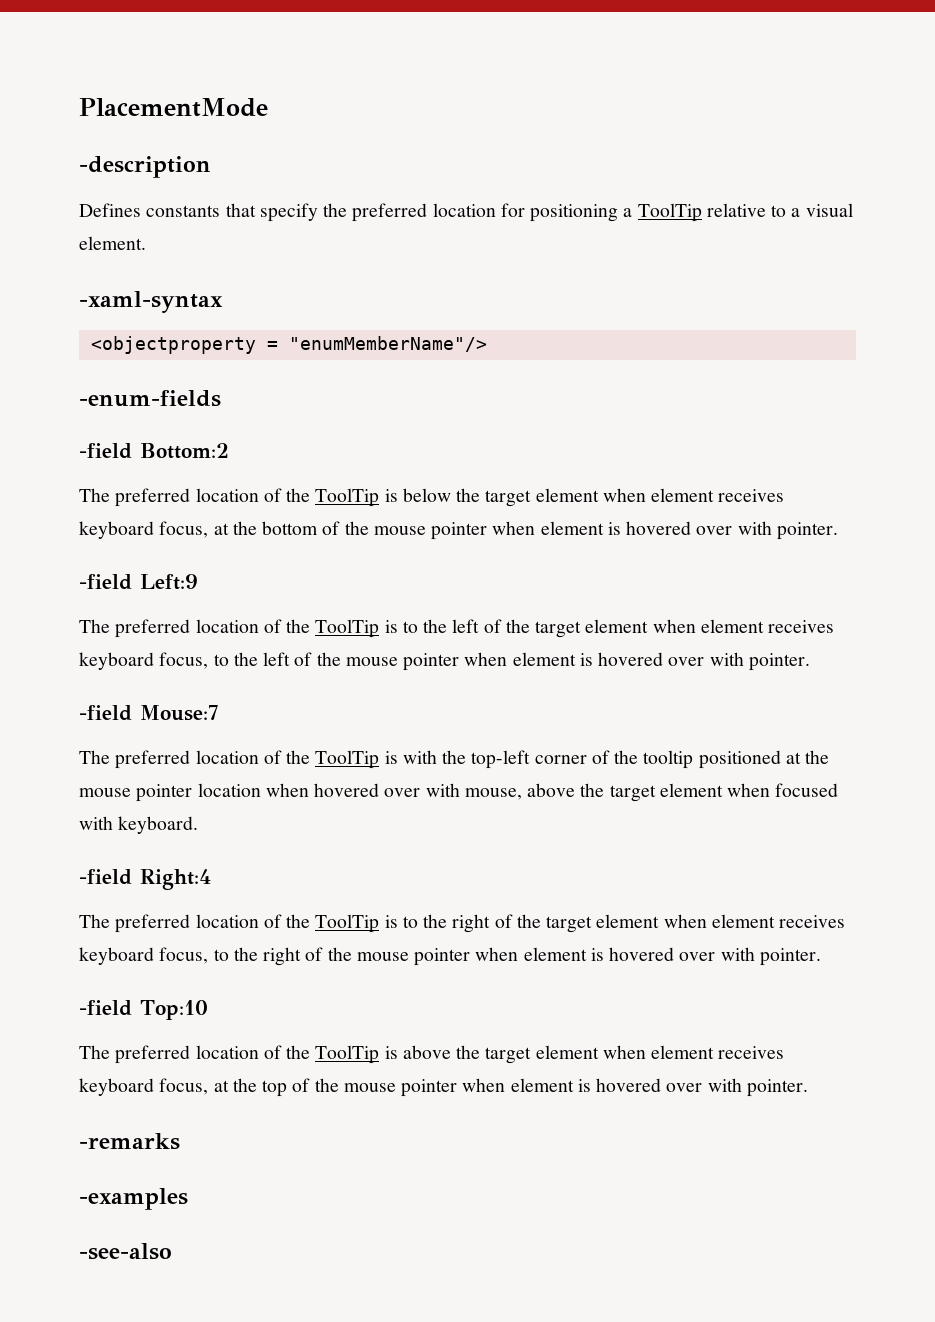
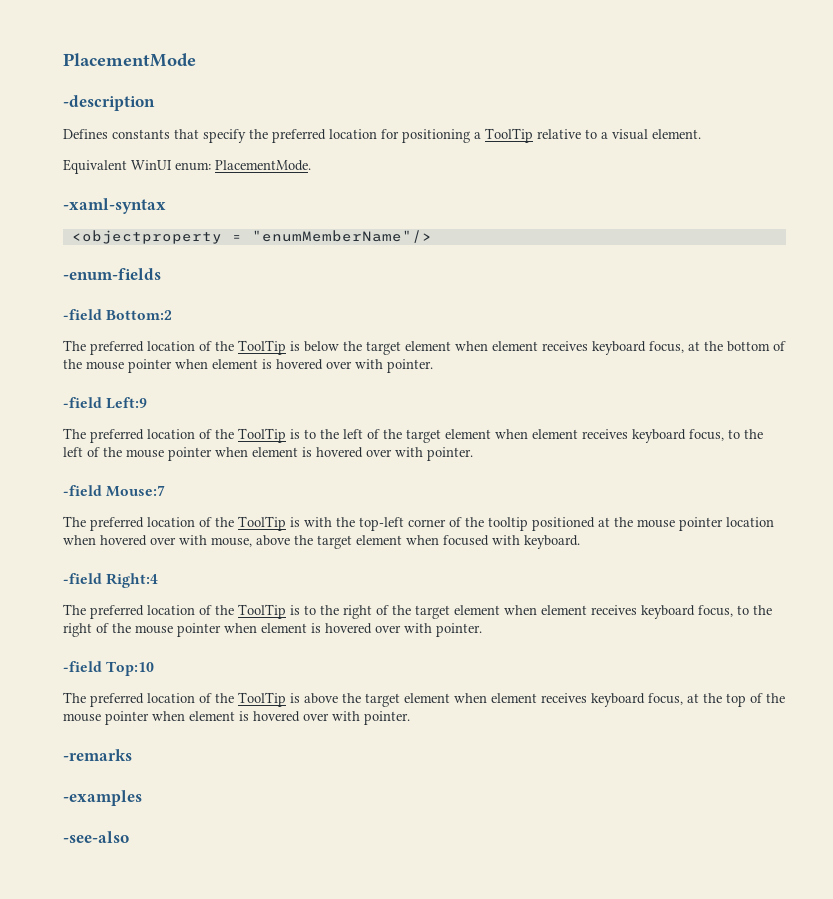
+ Equivalent WinUI enum: PlacementMode.

